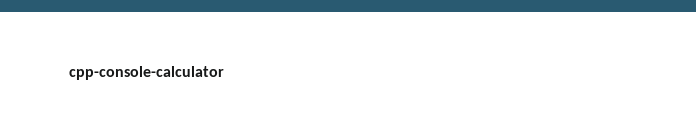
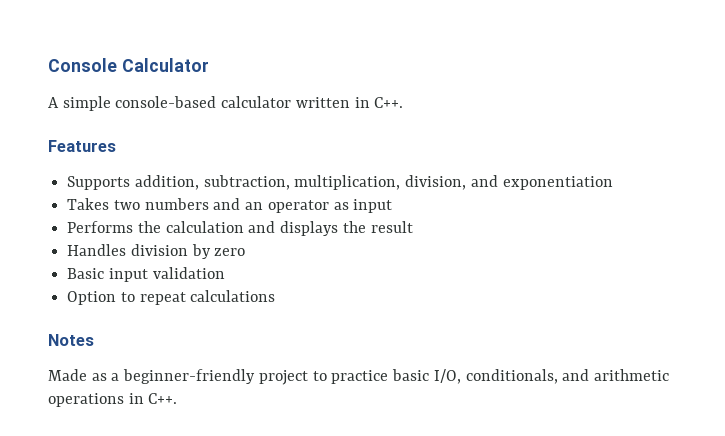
- cpp-console-calculator
+ Console Calculator
+ A simple console-based calculator written in C++.
+ Features
+ Supports addition, subtraction, multiplication, division, and exponentiation
+ Takes two numbers and an operator as input
+ Performs the calculation and displays the result
+ Handles division by zero
+ Basic input validation
+ Option to repeat calculations
+ Notes
+ Made as a beginner-friendly project to practice basic I/O, conditionals, and arithmetic operations in C++.

